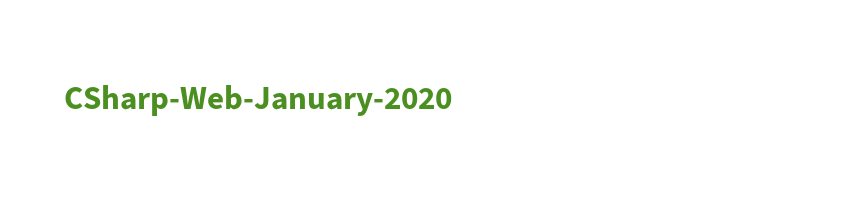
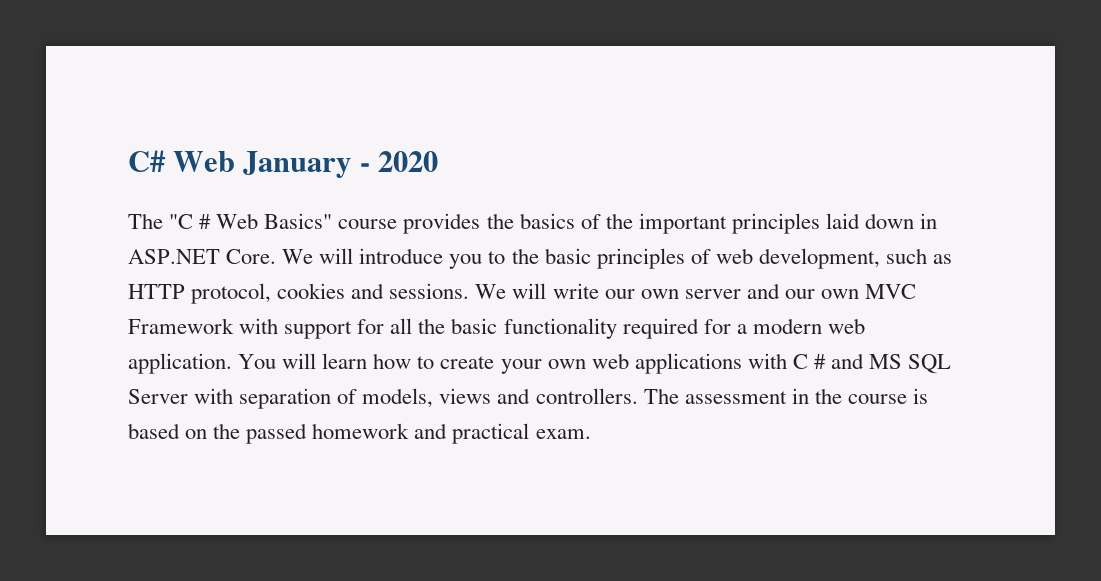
- CSharp-Web-January-2020
+ C# Web January - 2020
+ The "C # Web Basics" course provides the basics of the important principles laid down in ASP.NET Core. We will introduce you to the basic principles of web development, such as HTTP protocol, cookies and sessions. We will write our own server and our own MVC Framework with support for all the basic functionality required for a modern web application. You will learn how to create your own web applications with C # and MS SQL Server with separation of models, views and controllers. The assessment in the course is based on the passed homework and practical exam.

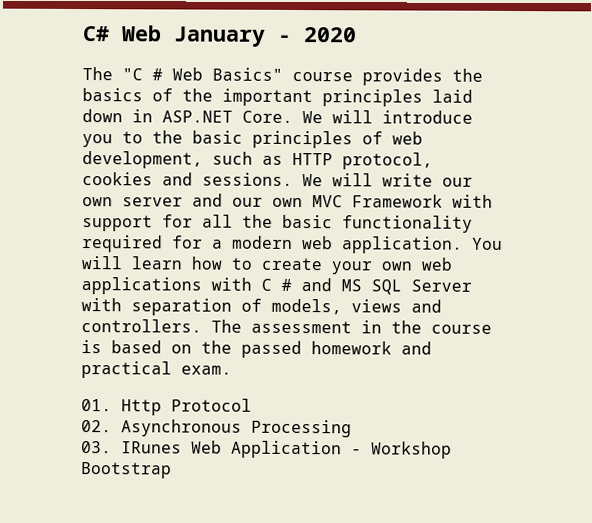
+ 01. Http Protocol
+ 02. Asynchronous Processing
+ 03. IRunes Web Application - Workshop Bootstrap

